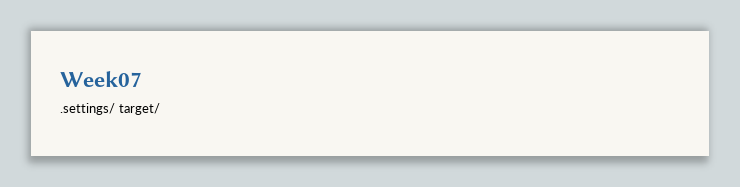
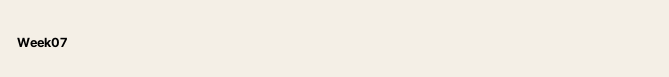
- .settings/ target/

